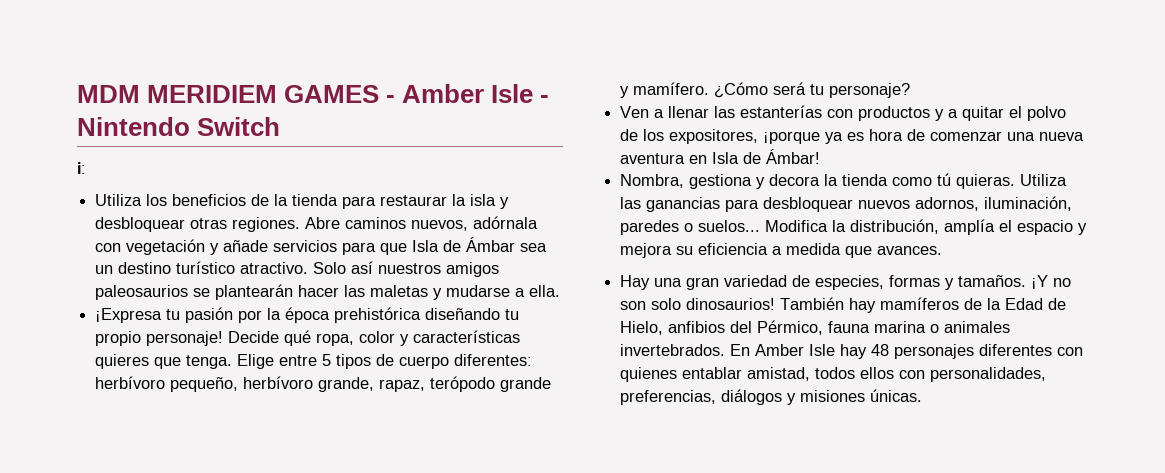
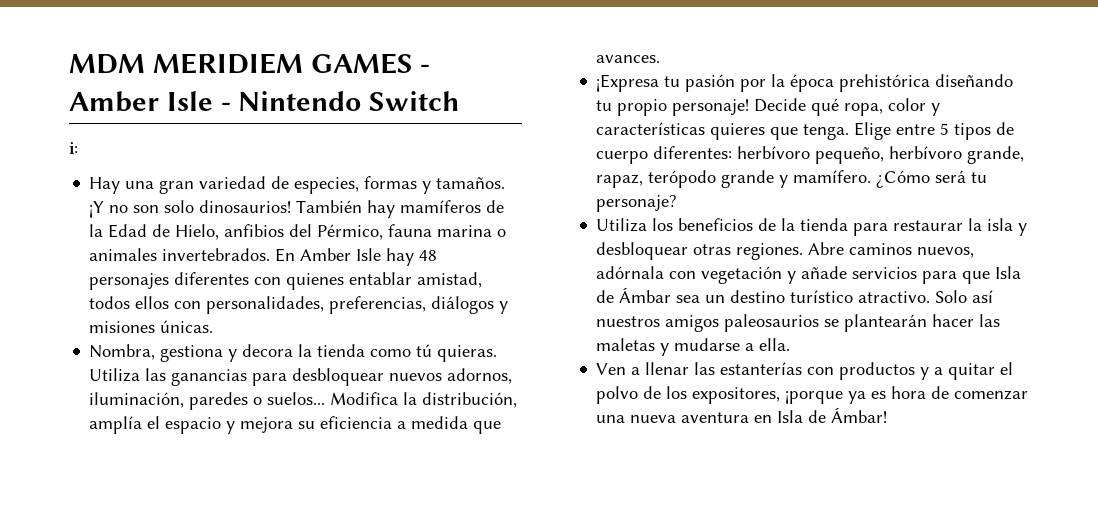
- Utiliza los beneficios de la tienda para restaurar la isla y desbloquear otras regiones. Abre caminos nuevos, adórnala con vegetación y añade servicios para que Isla de Ámbar sea un destino turístico atractivo. Solo así nuestros amigos paleosaurios se plantearán hacer las maletas y mudarse a ella.
- ¡Expresa tu pasión por la época prehistórica diseñando tu propio personaje! Decide qué ropa, color y características quieres que tenga. Elige entre 5 tipos de cuerpo diferentes: herbívoro pequeño, herbívoro grande, rapaz, terópodo grande y mamífero. ¿Cómo será tu personaje?
- Ven a llenar las estanterías con productos y a quitar el polvo de los expositores, ¡porque ya es hora de comenzar una nueva aventura en Isla de Ámbar!
- Nombra, gestiona y decora la tienda como tú quieras. Utiliza las ganancias para desbloquear nuevos adornos, iluminación, paredes o suelos... Modifica la distribución, amplía el espacio y mejora su eficiencia a medida que avances.
+ Nombra, gestiona y decora la tienda como tú quieras. Utiliza las ganancias para desbloquear nuevos adornos, iluminación, paredes o suelos... Modifica la distribución, amplía el espacio y mejora su eficiencia a medida que avances.
+ ¡Expresa tu pasión por la época prehistórica diseñando tu propio personaje! Decide qué ropa, color y características quieres que tenga. Elige entre 5 tipos de cuerpo diferentes: herbívoro pequeño, herbívoro grande, rapaz, terópodo grande y mamífero. ¿Cómo será tu personaje?
+ Utiliza los beneficios de la tienda para restaurar la isla y desbloquear otras regiones. Abre caminos nuevos, adórnala con vegetación y añade servicios para que Isla de Ámbar sea un destino turístico atractivo. Solo así nuestros amigos paleosaurios se plantearán hacer las maletas y mudarse a ella.
+ Ven a llenar las estanterías con productos y a quitar el polvo de los expositores, ¡porque ya es hora de comenzar una nueva aventura en Isla de Ámbar!

